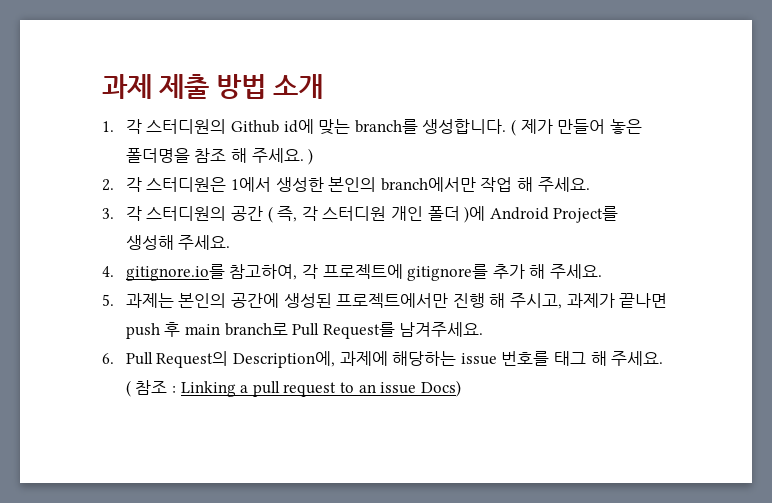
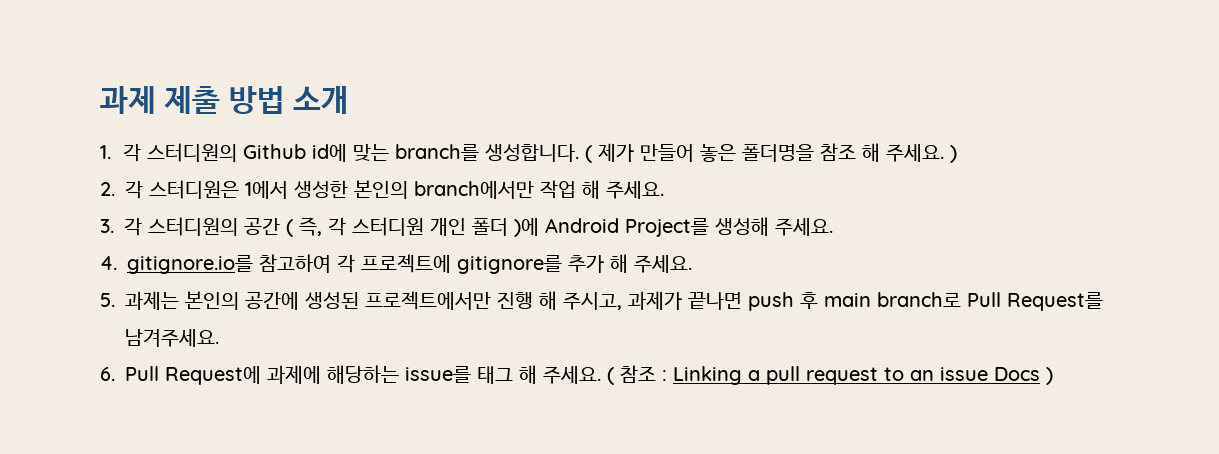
- 4. gitignore.io를 참고하여, 각 프로젝트에 gitignore를 추가 해 주세요.
+ 4. gitignore.io를 참고하여 각 프로젝트에 gitignore를 추가 해 주세요.
- 6. Pull Request의 Description에, 과제에 해당하는 issue 번호를 태그 해 주세요.
+ 6. Pull Request에 과제에 해당하는 issue를 태그 해 주세요.
- ( 참조 : Linking a pull request to an issue Docs)
+ ( 참조 : Linking a pull request to an issue Docs )

